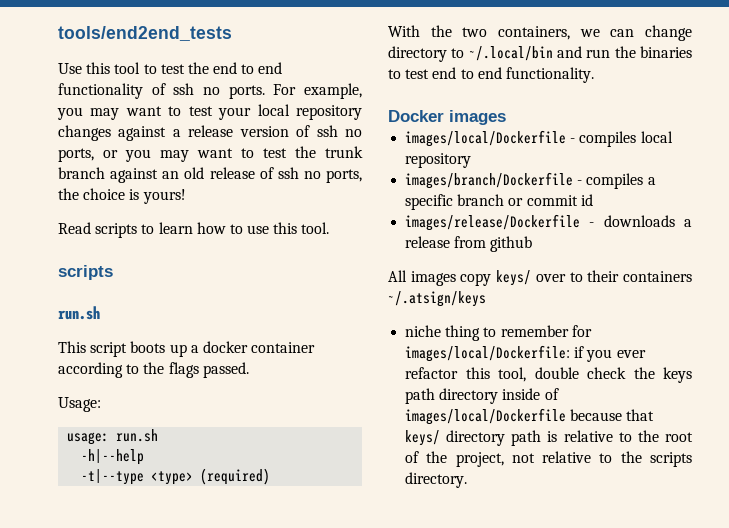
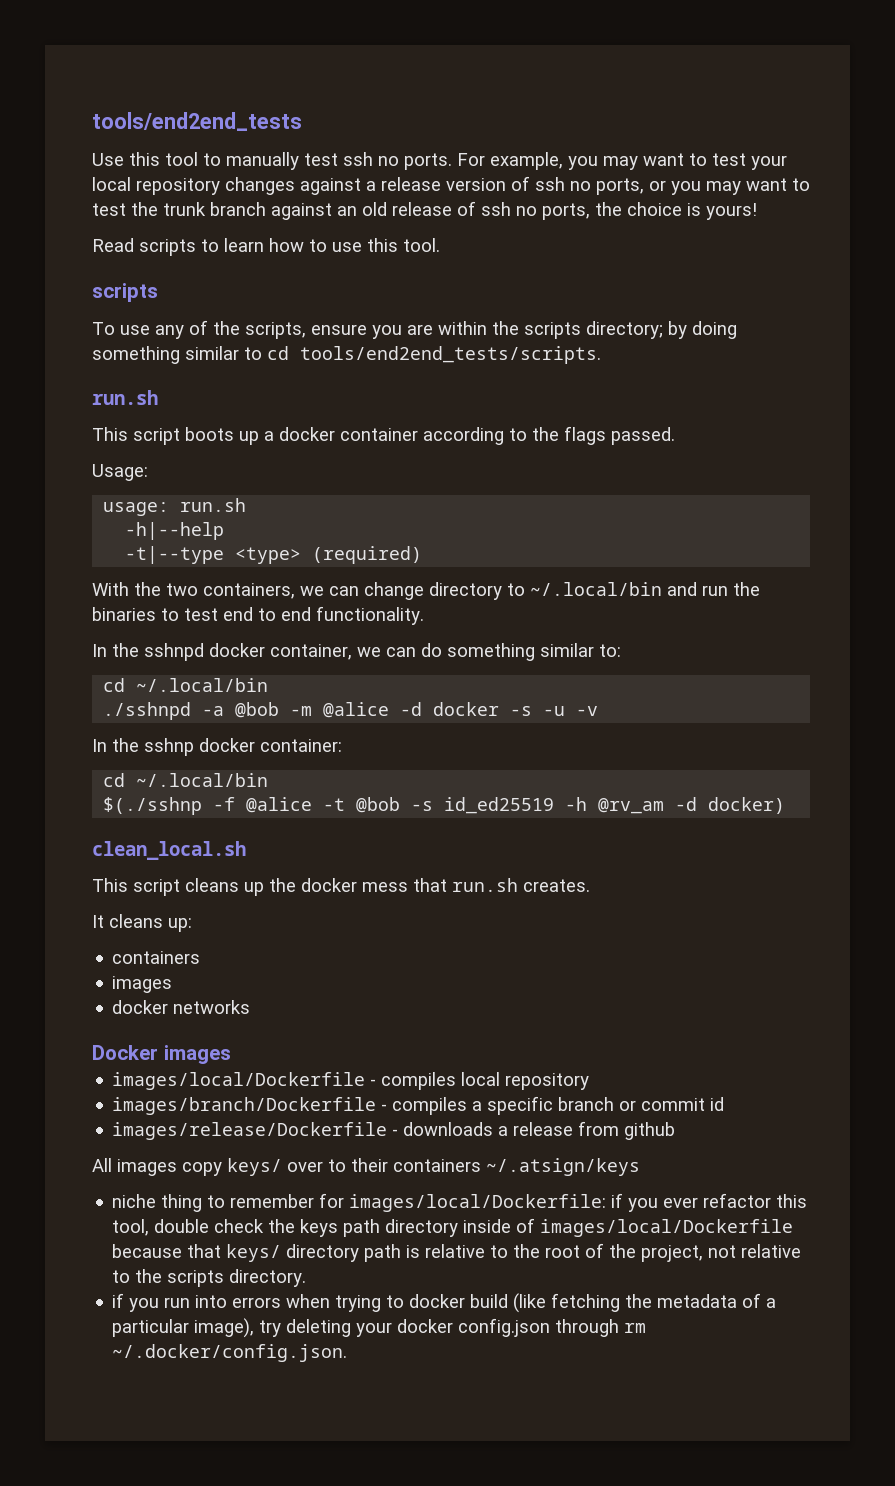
- Use this tool to test the end to end functionality of ssh no ports.
+ Use this tool to manually test ssh no ports.
+ To use any of the scripts, ensure you are within the scripts directory; by doing something similar to cd tools/end2end_tests/scripts.
+ In the sshnpd docker container, we can do something similar to:
+ cd ~/.local/bin
+ ./sshnpd -a @bob -m @alice -d docker -s -u -v
+ In the sshnp docker container:
+ cd ~/.local/bin
+ $(./sshnp -f @alice -t @bob -s id_ed25519 -h @rv_am -d docker)
+ clean_local.sh
+ This script cleans up the docker mess that run.sh creates.
+ It cleans up:
+ containers
+ images
+ docker networks
+ if you run into errors when trying to docker build (like fetching the metadata of a particular image), try deleting your docker config.json through rm ~/.docker/config.json.

